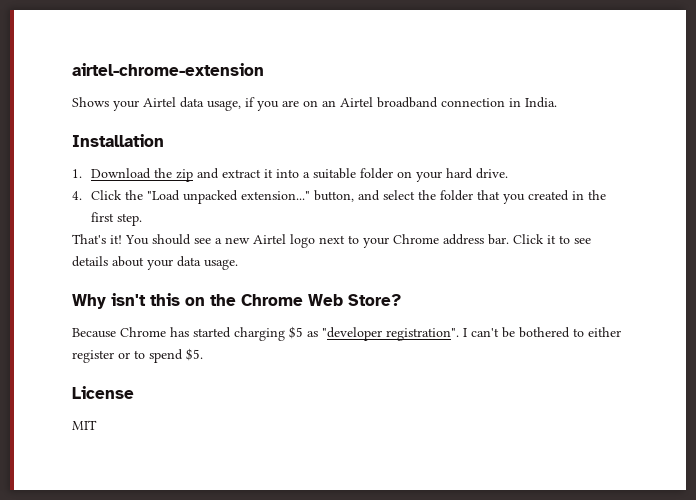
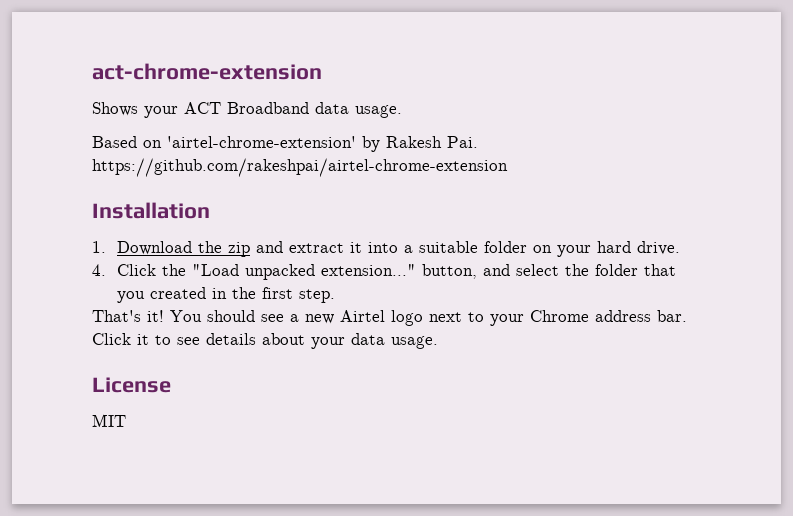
- airtel-chrome-extension
+ act-chrome-extension
- Shows your Airtel data usage, if you are on an Airtel broadband connection in India.
+ Shows your ACT Broadband data usage.
+ Based on 'airtel-chrome-extension' by Rakesh Pai. https://github.com/rakeshpai/airtel-chrome-extension
- Why isn't this on the Chrome Web Store?
- Because Chrome has started charging $5 as "developer registration". I can't be bothered to either register or to spend $5.

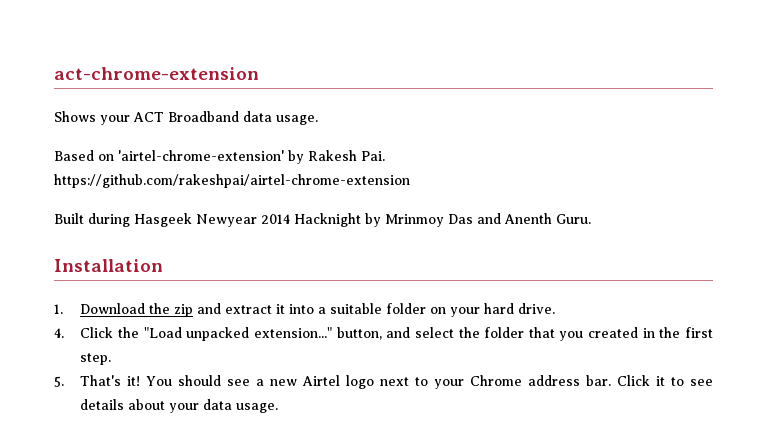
+ Built during Hasgeek Newyear 2014 Hacknight by Mrinmoy Das and Anenth Guru.
- That's it!
+ 5. That's it!
- License
- MIT

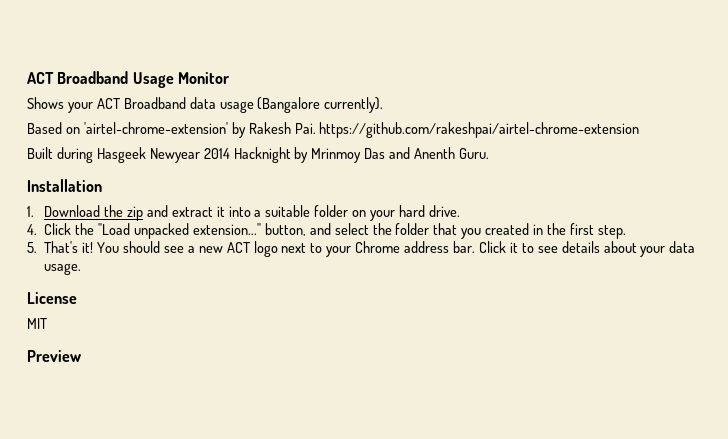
- act-chrome-extension
+ ACT Broadband Usage Monitor
- Shows your ACT Broadband data usage.
+ Shows your ACT Broadband data usage (Bangalore currently).
- You should see a new Airtel logo next to your Chrome address bar.
+ You should see a new ACT logo next to your Chrome address bar.
+ License
+ MIT
+ Preview

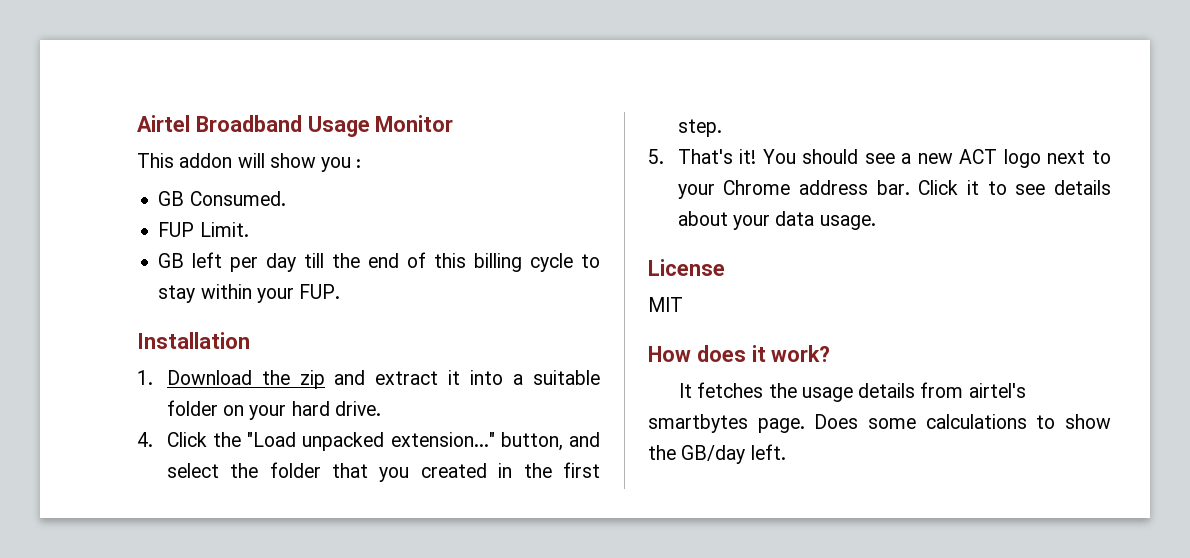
- ACT Broadband Usage Monitor
+ Airtel Broadband Usage Monitor
- Shows your ACT Broadband data usage (Bangalore currently).
- Based on 'airtel-chrome-extension' by Rakesh Pai. https://github.com/rakeshpai/airtel-chrome-extension
- Built during Hasgeek Newyear 2014 Hacknight by Mrinmoy Das and Anenth Guru.
+ This addon will show you :
+ GB Consumed.
+ FUP Limit.
+ GB left per day till the end of this billing cycle to stay within your FUP.
- Preview
+ How does it work?
+ It fetches the usage details from airtel's smartbytes page. Does some calculations to show the GB/day left.

